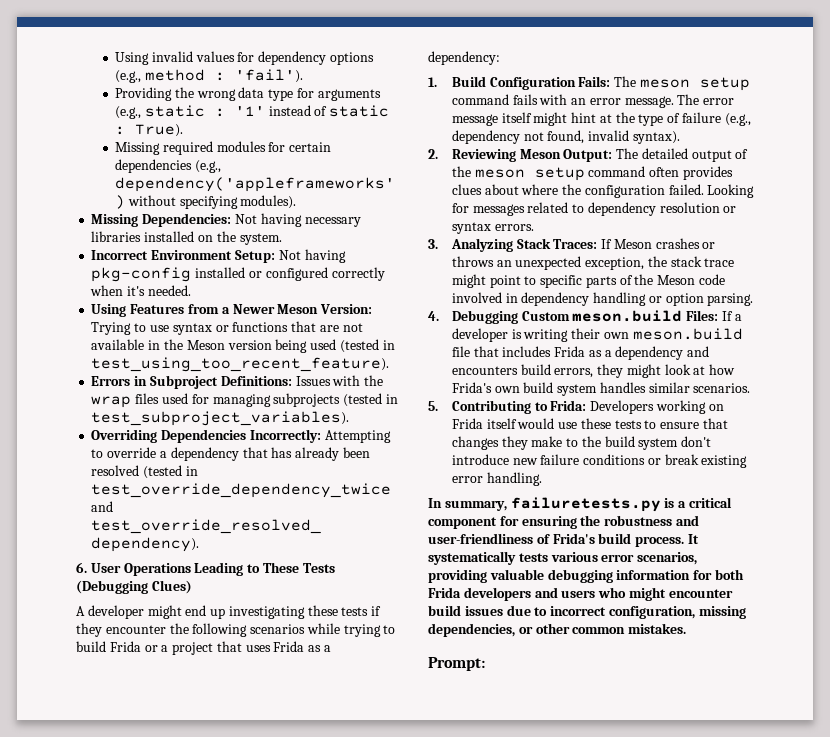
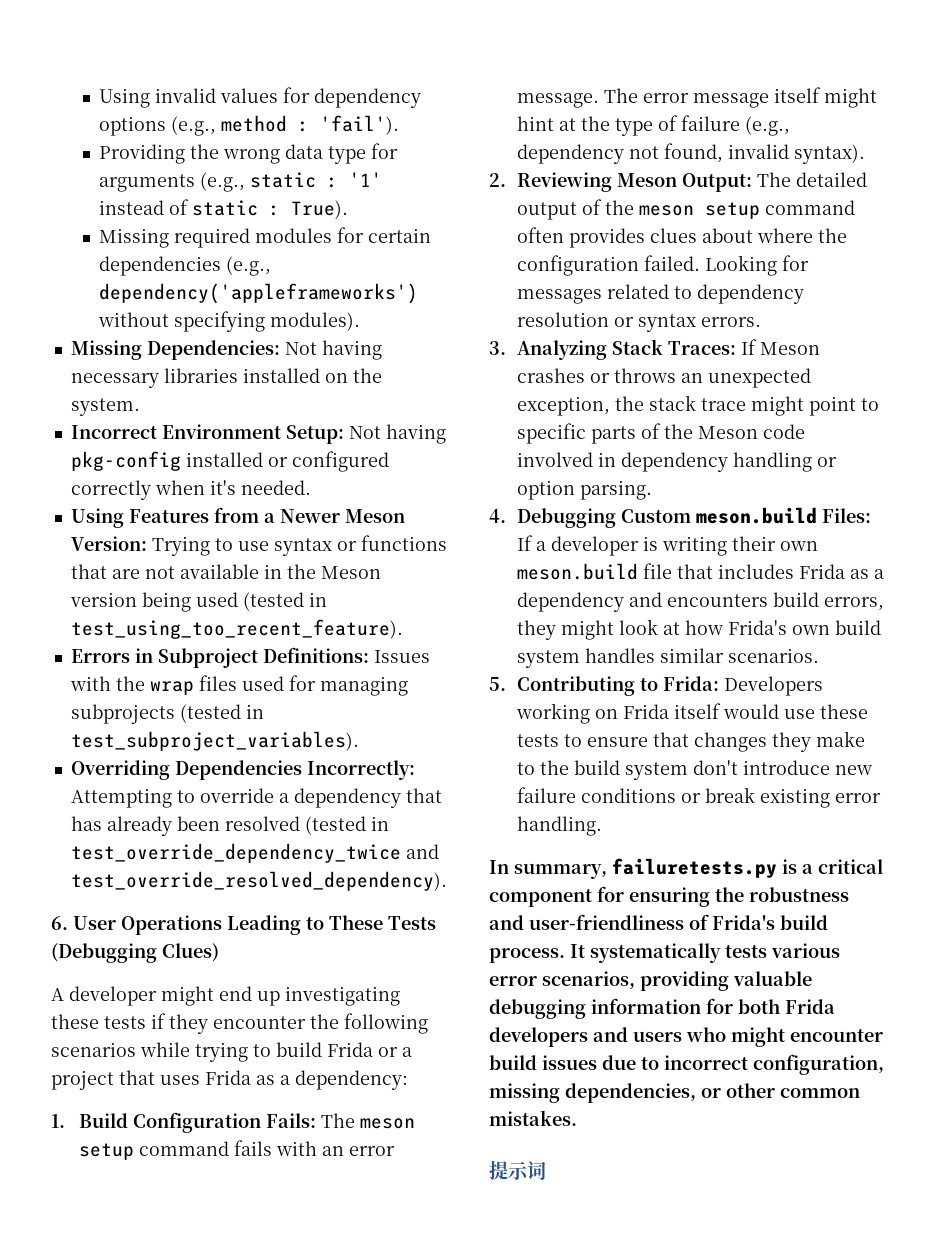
- Prompt:
+ 提示词

